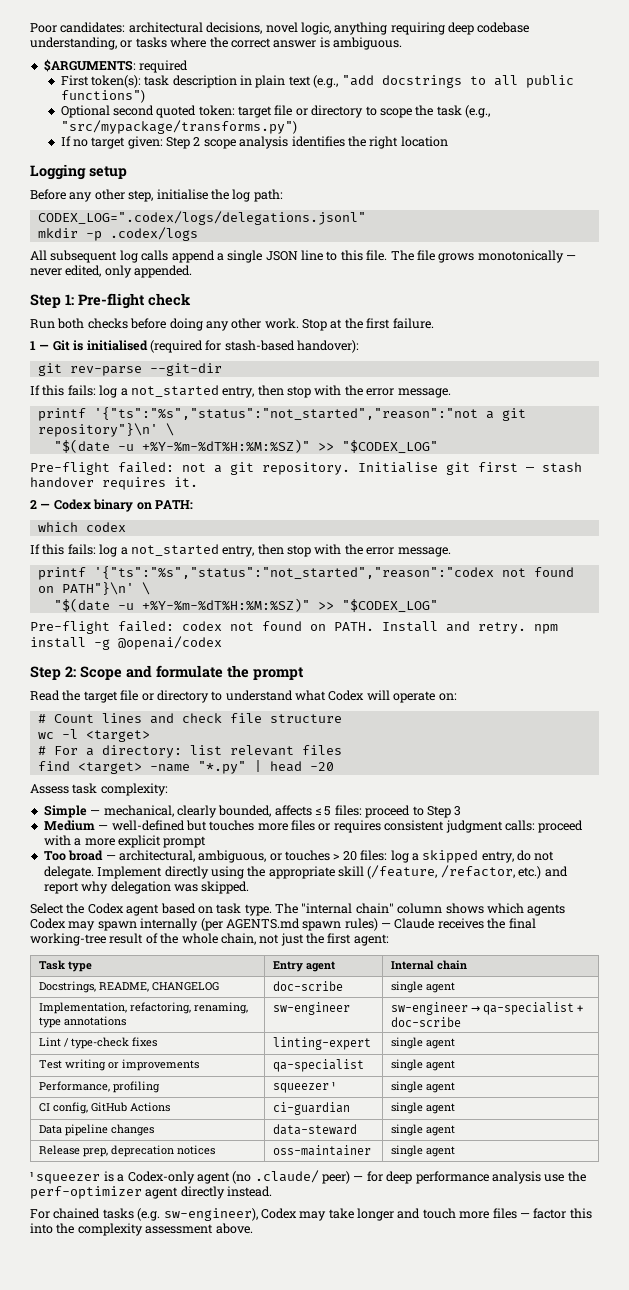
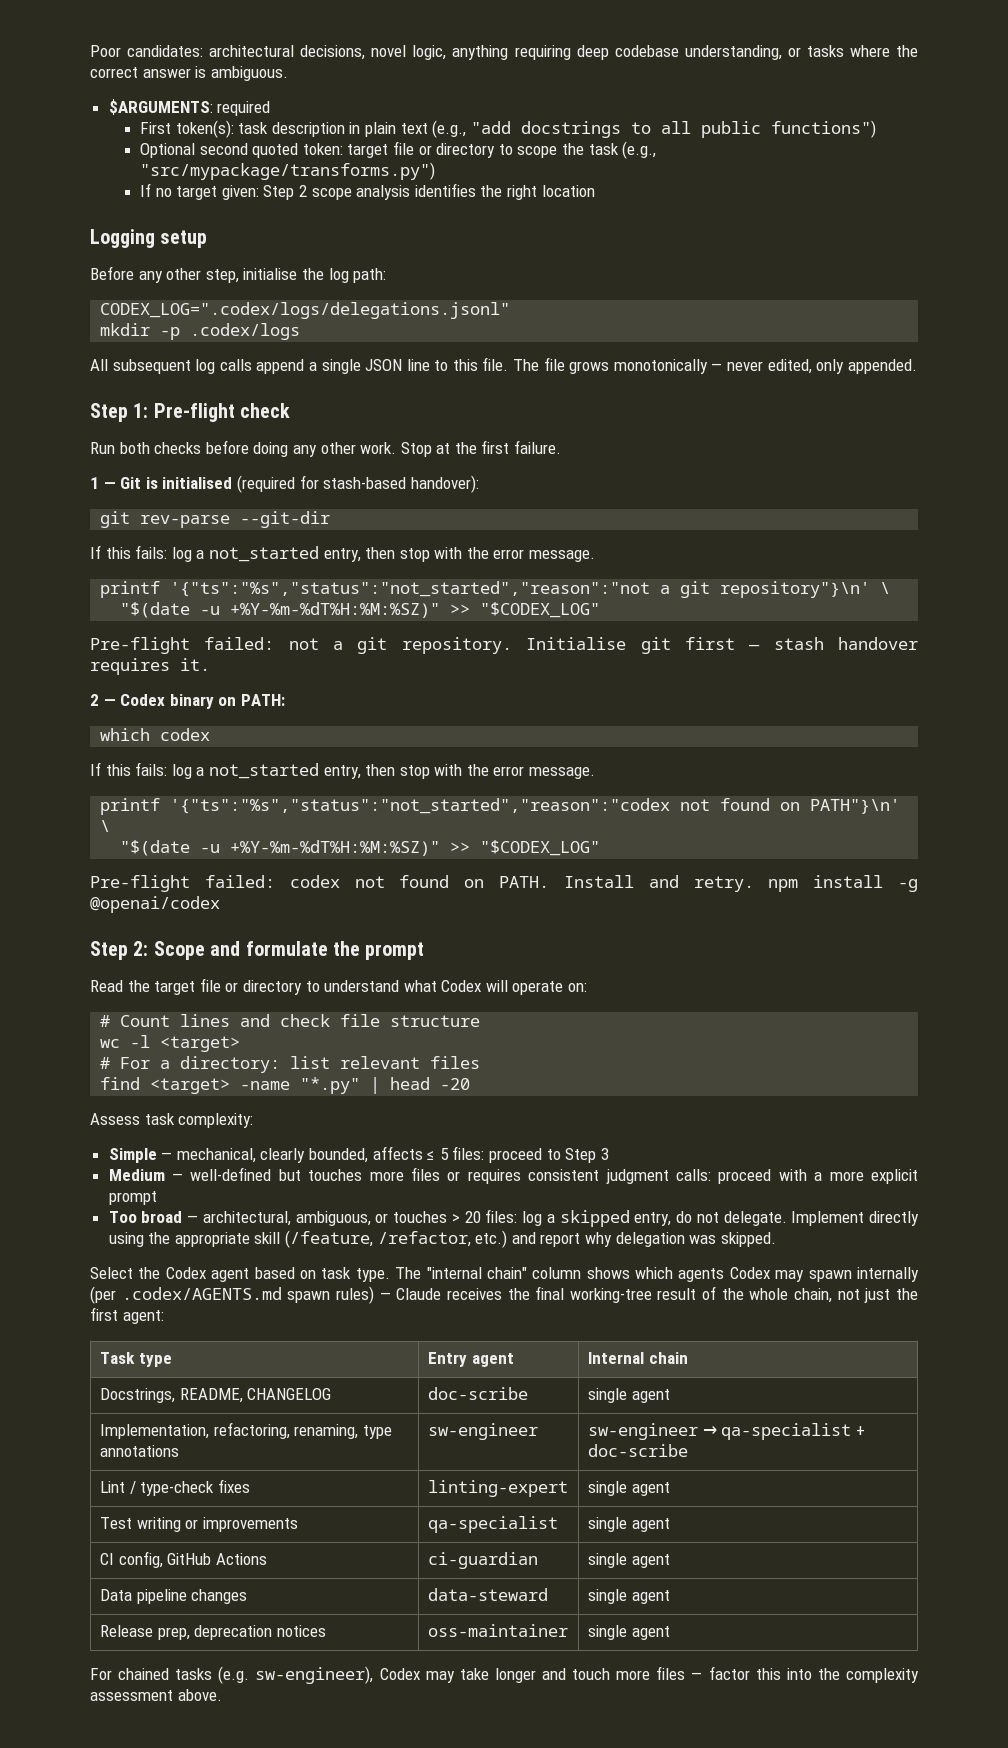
- The "internal chain" column shows which agents Codex may spawn internally (per AGENTS.md spawn rules) — Claude receives the final working-tree result of the whole chain, not just the first agent:
+ The "internal chain" column shows which agents Codex may spawn internally (per .codex/AGENTS.md spawn rules) — Claude receives the final working-tree result of the whole chain, not just the first agent:
- Performance, profiling | squeezer ¹ | single agent
- ¹ squeezer is a Codex-only agent (no .claude/ peer) — for deep performance analysis use the perf-optimizer agent directly instead.

